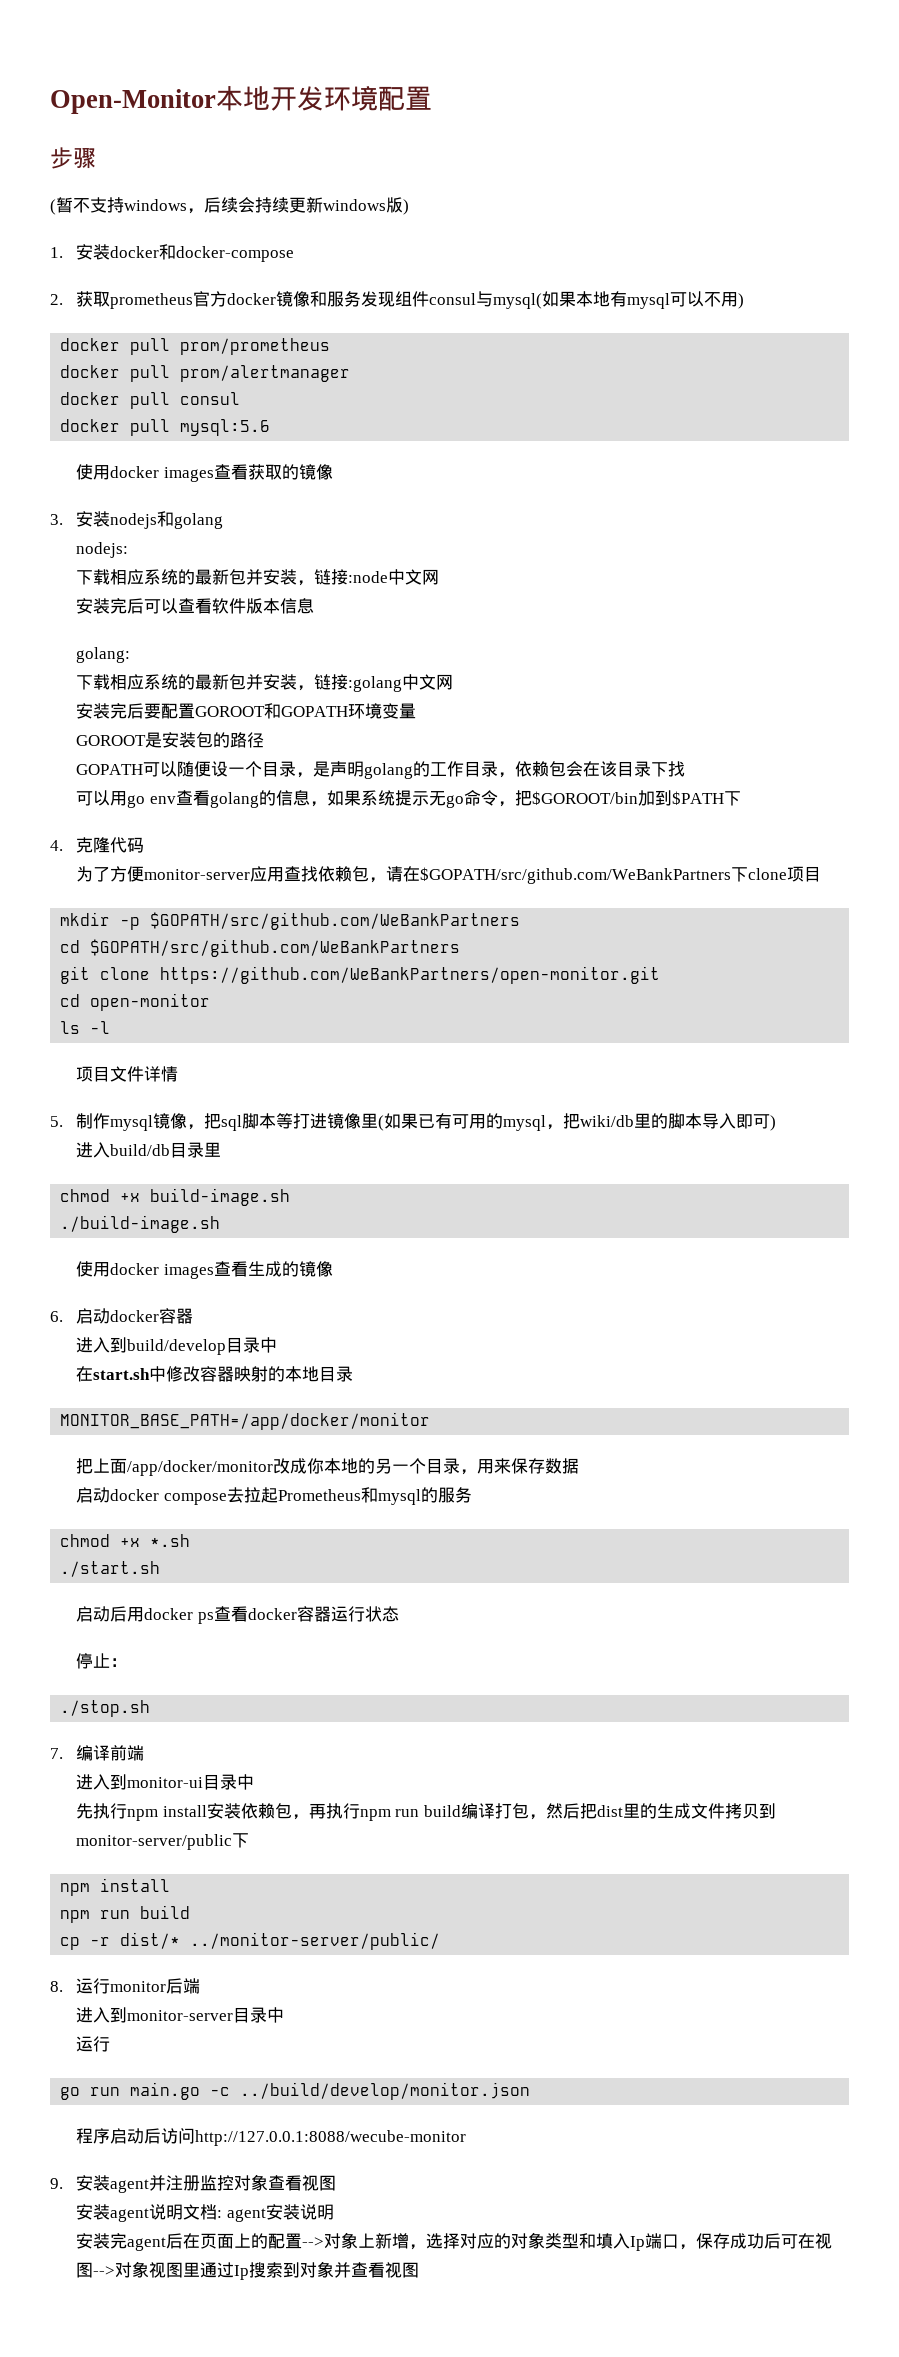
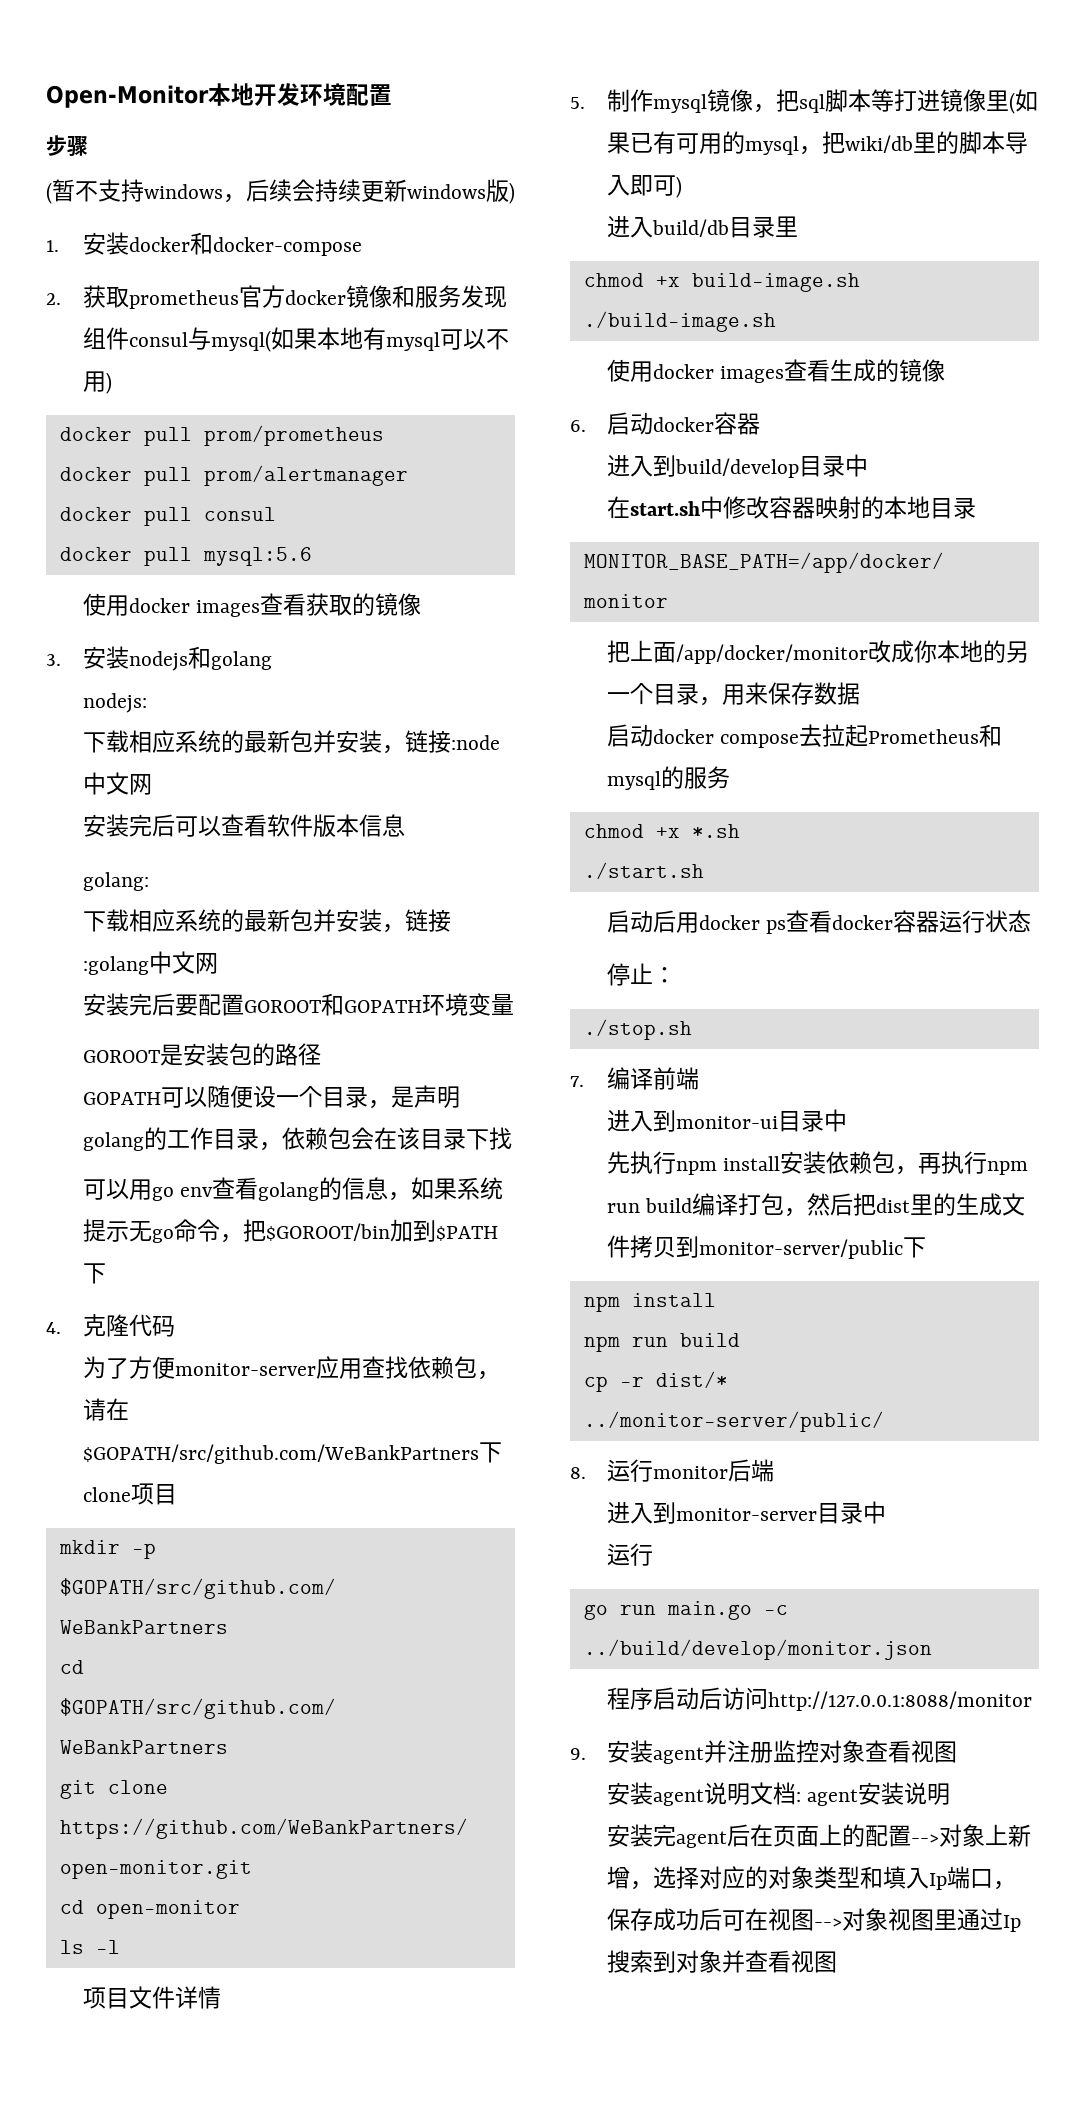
- 程序启动后访问http://127.0.0.1:8088/wecube-monitor
+ 程序启动后访问http://127.0.0.1:8088/monitor

